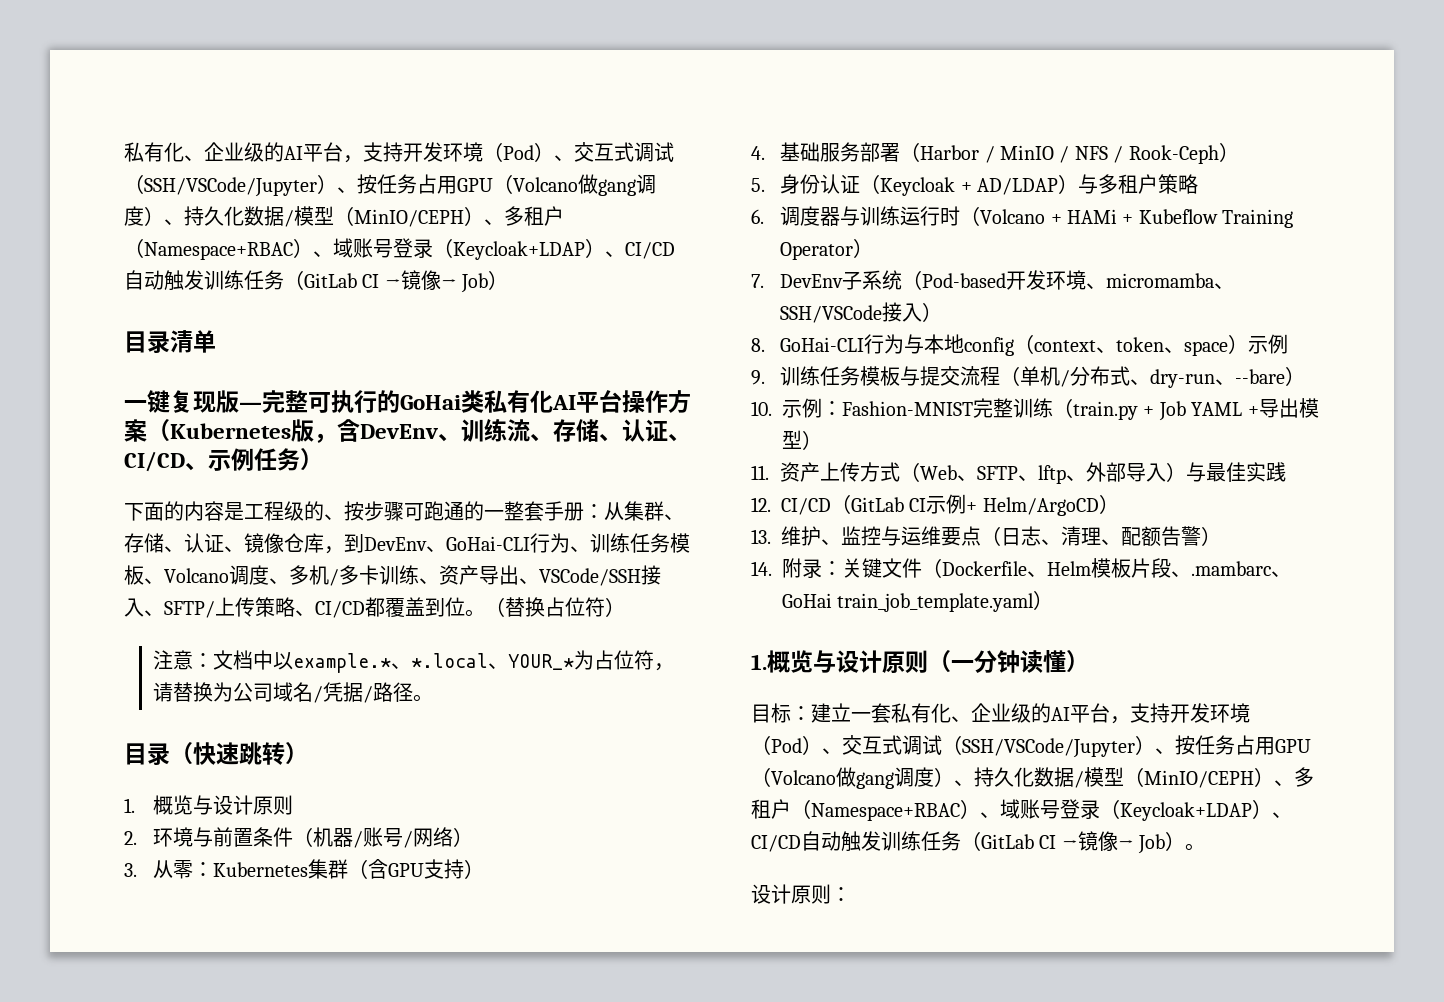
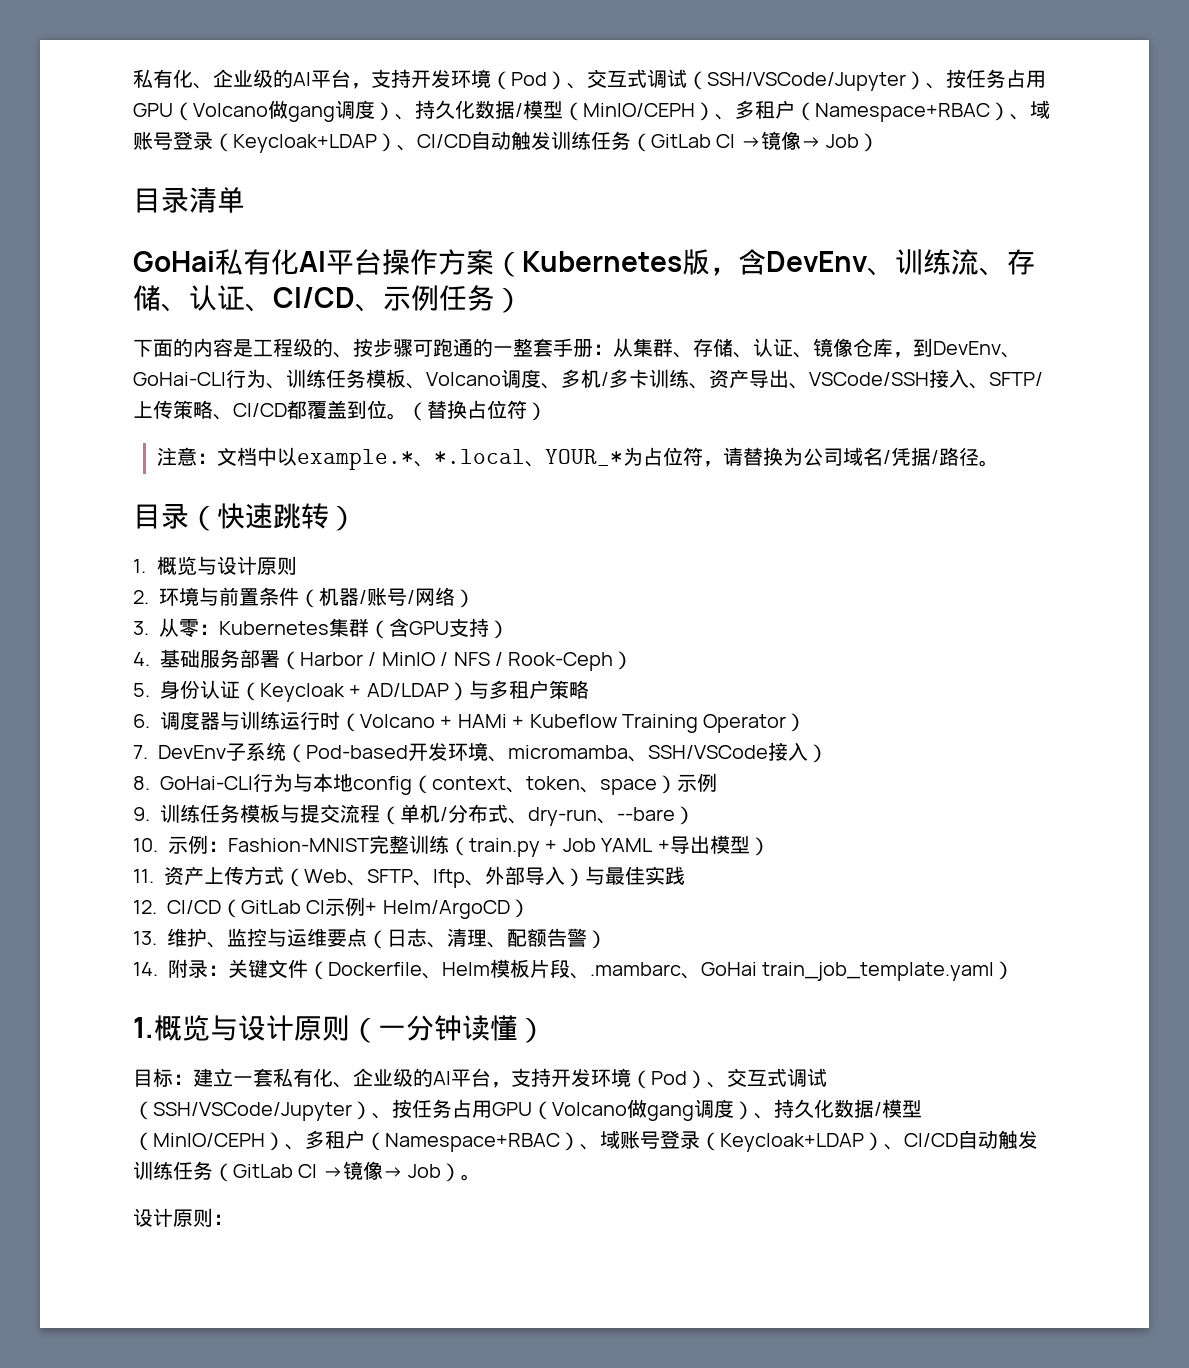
- 一键复现版—完整可执行的GoHai类私有化AI平台操作方案（Kubernetes版，含DevEnv、训练流、存储、认证、CI/CD、示例任务）
+ GoHai私有化AI平台操作方案（Kubernetes版，含DevEnv、训练流、存储、认证、CI/CD、示例任务）

